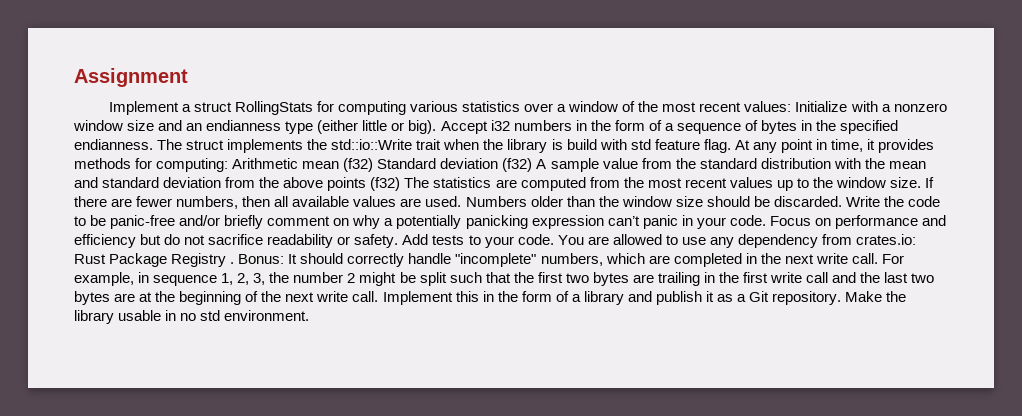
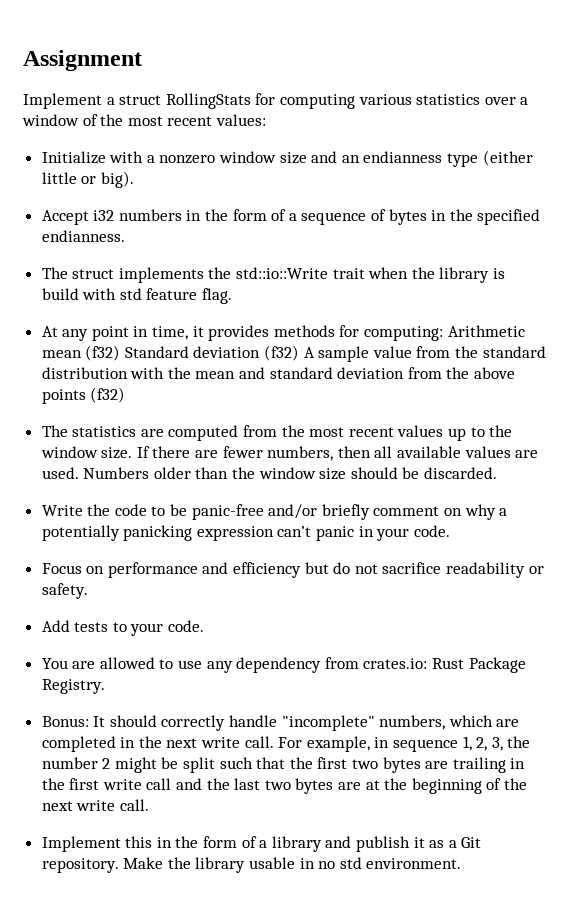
- Implement a struct RollingStats for computing various statistics over a window of the most recent values: Initialize with a nonzero window size and an endianness type (either little or big). Accept i32 numbers in the form of a sequence of bytes in the specified endianness. The struct implements the std::io::Write trait when the library is build with std feature flag. At any point in time, it provides methods for computing:
+ Implement a struct RollingStats for computing various statistics over a window of the most recent values:
+ Initialize with a nonzero window size and an endianness type (either little or big).
+ Accept i32 numbers in the form of a sequence of bytes in the specified endianness.
+ The struct implements the std::io::Write trait when the library is build with std feature flag.
+ At any point in time, it provides methods for computing:
- Arithmetic mean (f32) Standard deviation (f32) A sample value from the standard distribution with the mean and standard deviation from the above points (f32) The statistics are computed from the most recent values up to the window size.
+ Arithmetic mean (f32) Standard deviation (f32) A sample value from the standard distribution with the mean and standard deviation from the above points (f32)
+ The statistics are computed from the most recent values up to the window size.
- Numbers older than the window size should be discarded. Write the code to be panic-free and/or briefly comment on why a potentially panicking expression can’t panic in your code. Focus on performance and efficiency but do not sacrifice readability or safety. Add tests to your code. You are allowed to use any dependency from crates.io:
+ Numbers older than the window size should be discarded.
+ Write the code to be panic-free and/or briefly comment on why a potentially panicking expression can’t panic in your code.
+ Focus on performance and efficiency but do not sacrifice readability or safety.
+ Add tests to your code.
+ You are allowed to use any dependency from crates.io:
- Rust Package Registry . Bonus:
+ Rust Package Registry.
+ Bonus:
- For example, in sequence 1, 2, 3, the number 2 might be split such that the first two bytes are trailing in the first write call and the last two bytes are at the beginning of the next write call. Implement this in the form of a library and publish it as a Git repository.
+ For example, in sequence 1, 2, 3, the number 2 might be split such that the first two bytes are trailing in the first write call and the last two bytes are at the beginning of the next write call.
+ Implement this in the form of a library and publish it as a Git repository.

